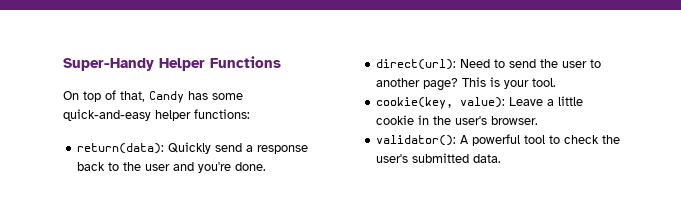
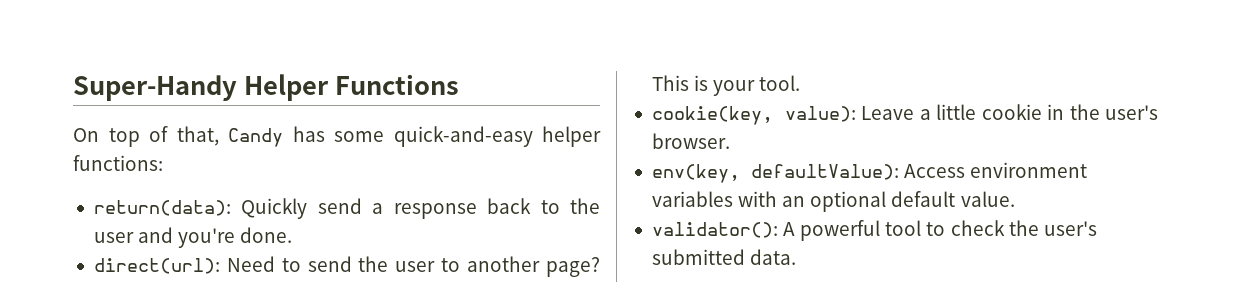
+ env(key, defaultValue): Access environment variables with an optional default value.

